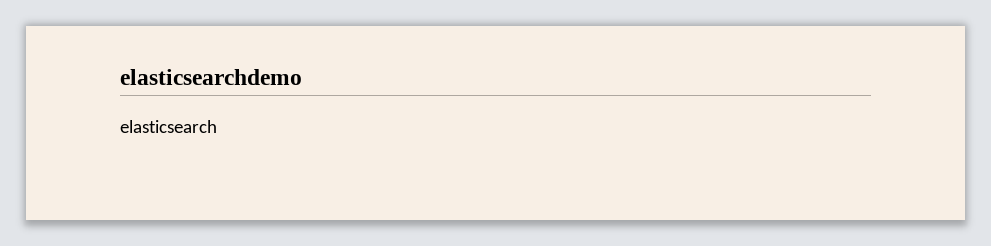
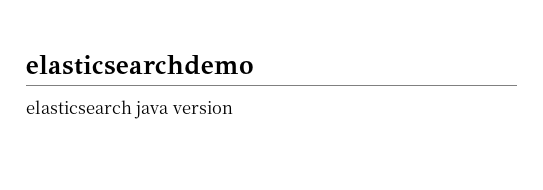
- elasticsearch
+ elasticsearch java version

